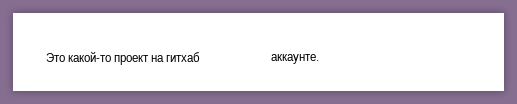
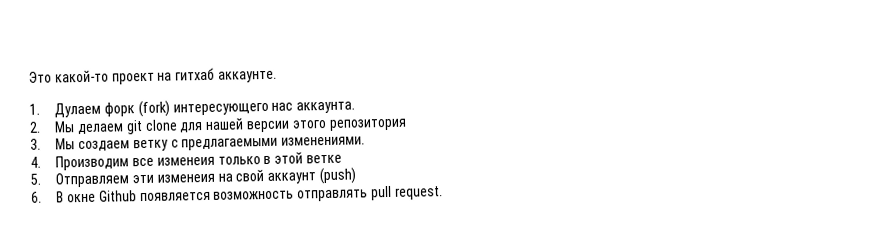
+ 1. Дулаем форк (fork) интересующего нас аккаунта.
+ 2. Мы делаем git clone для нашей версии этого репозитория
+ 3. Мы создаем ветку с предлагаемыми изменениями.
+ 4. Производим все изменеия только в этой ветке
+ 5. Отправляем эти изменеия на свой аккаунт (push)
+ 6. В окне Github появляется возможность отправлять pull request.

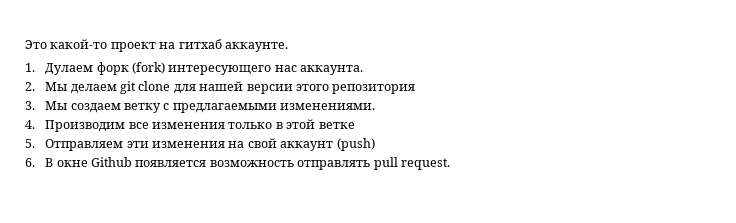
- 4. Производим все изменеия только в этой ветке
+ 4. Производим все изменения только в этой ветке
- 5. Отправляем эти изменеия на свой аккаунт (push)
+ 5. Отправляем эти изменения на свой аккаунт (push)

